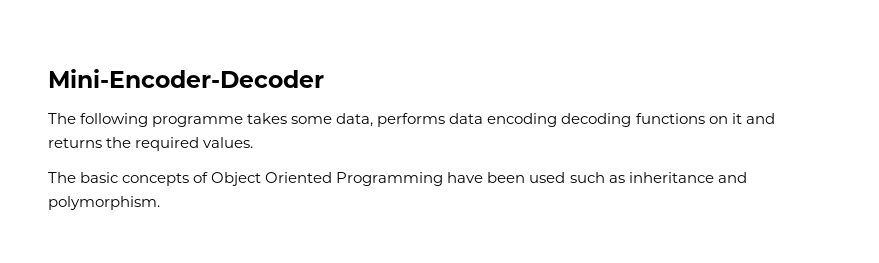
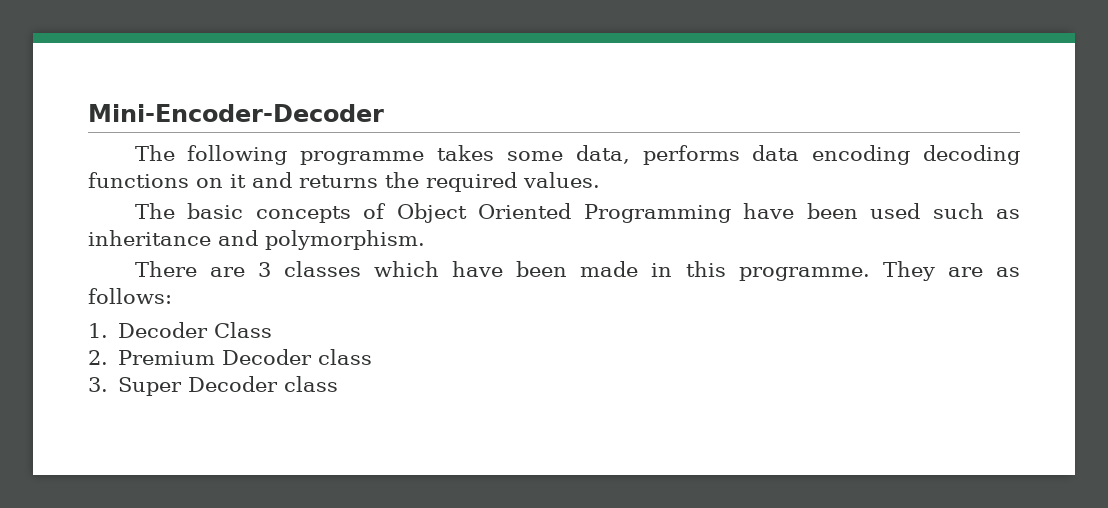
+ There are 3 classes which have been made in this programme. They are as follows:
+ 1. Decoder Class
+ 2. Premium Decoder class
+ 3. Super Decoder class

